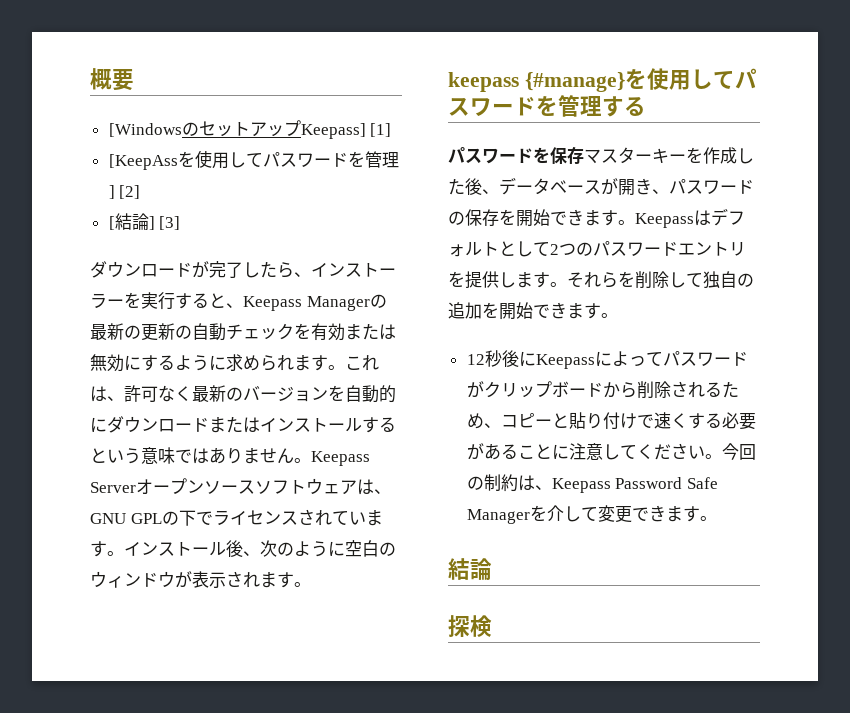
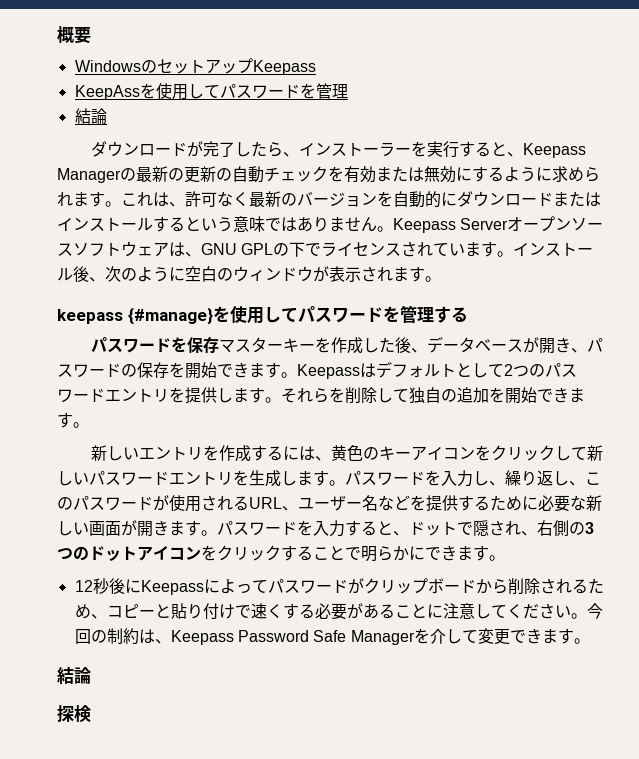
- [WindowsのセットアップKeepass] [1]
- [KeepAssを使用してパスワードを管理] [2]
- [結論] [3]
+ WindowsのセットアップKeepass
+ KeepAssを使用してパスワードを管理
+ 結論
+ 新しいエントリを作成するには、黄色のキーアイコンをクリックして新しいパスワードエントリを生成します。パスワードを入力し、繰り返し、このパスワードが使用されるURL、ユーザー名などを提供するために必要な新しい画面が開きます。パスワードを入力すると、ドットで隠され、右側の3つのドットアイコンをクリックすることで明らかにできます。

